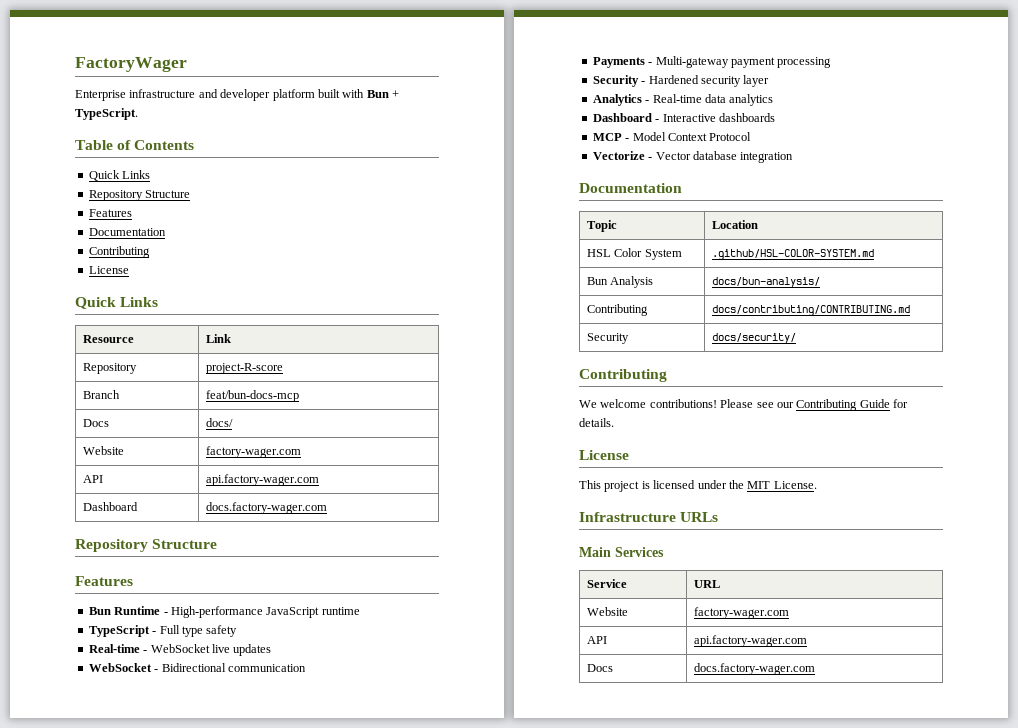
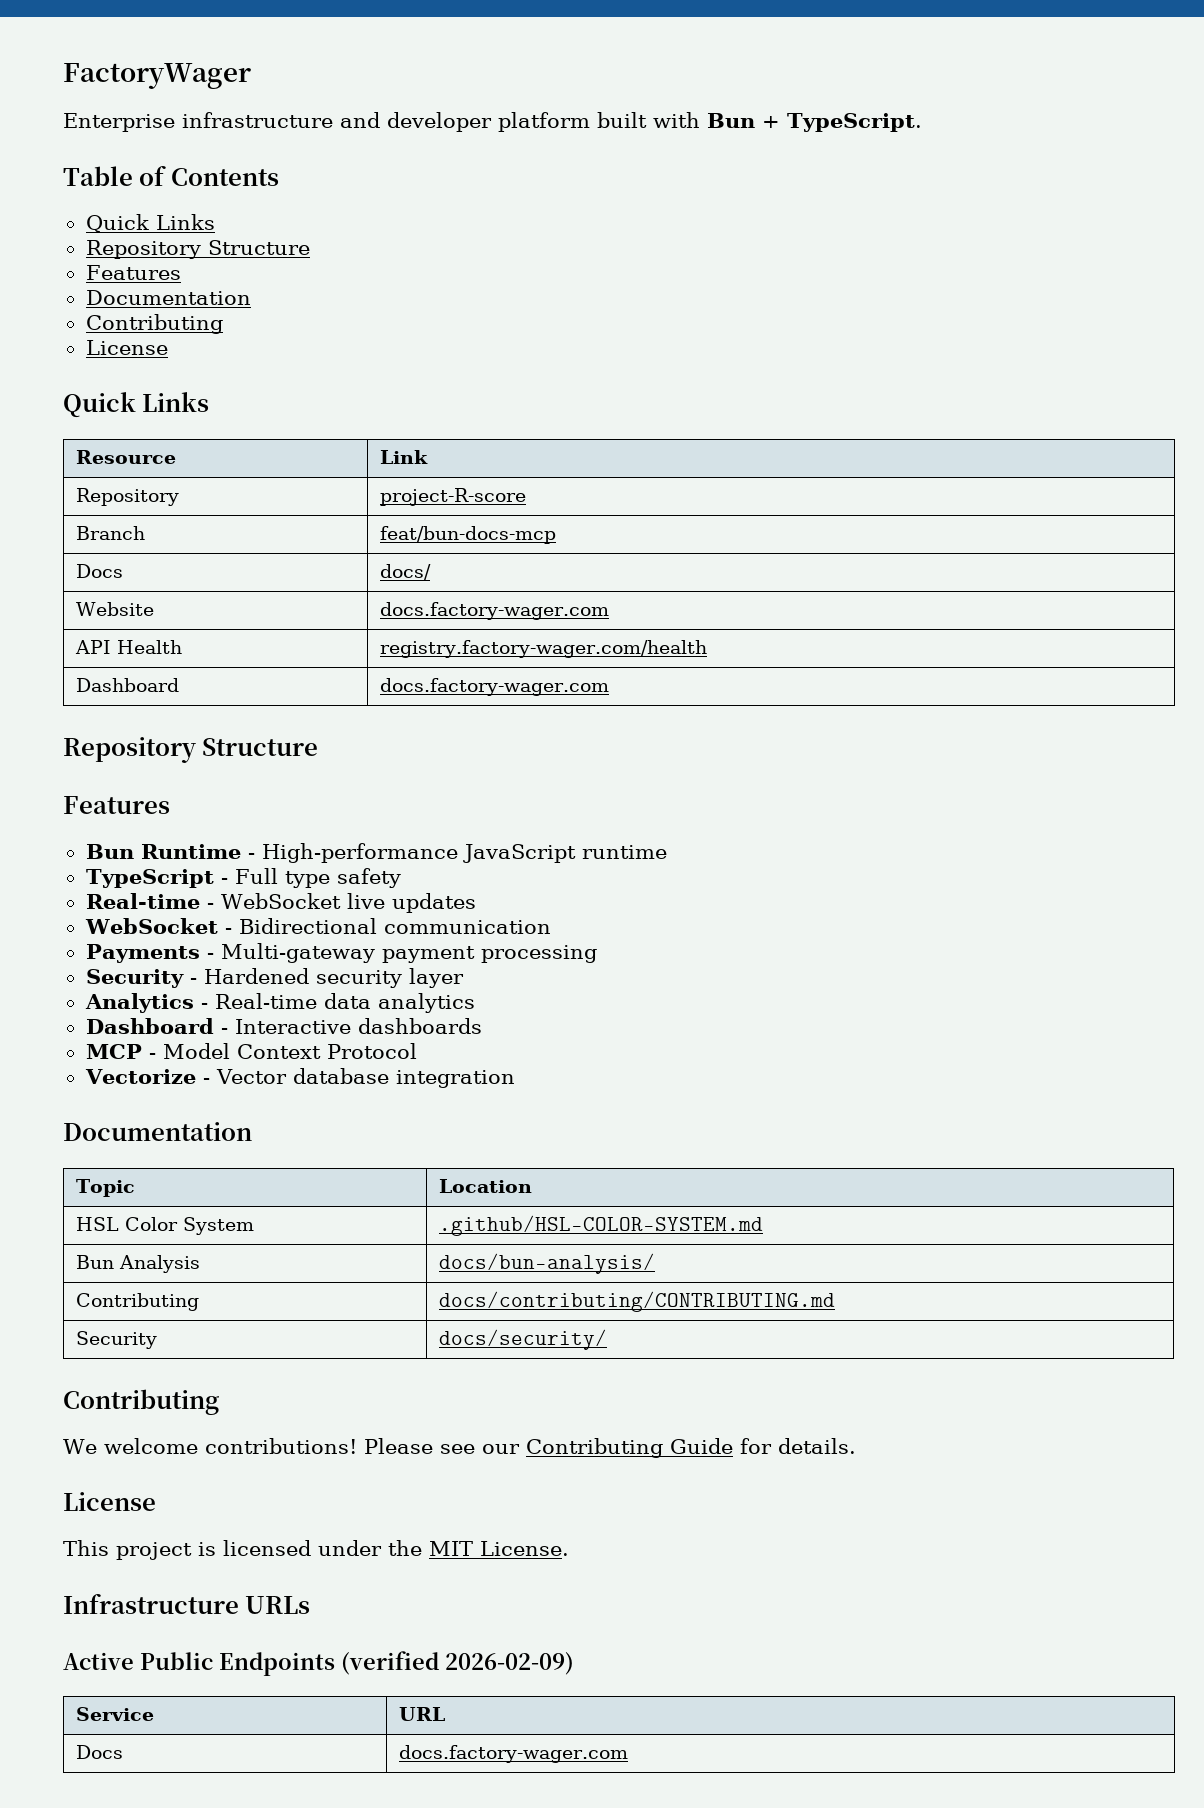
  Docs | docs/
- Website | factory-wager.com
- API | api.factory-wager.com
+ Website | docs.factory-wager.com
+ API Health | registry.factory-wager.com/health
- Main Services
+ Active Public Endpoints (verified 2026-02-09)
  Service | URL
- Website | factory-wager.com
- API | api.factory-wager.com

